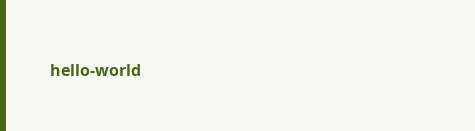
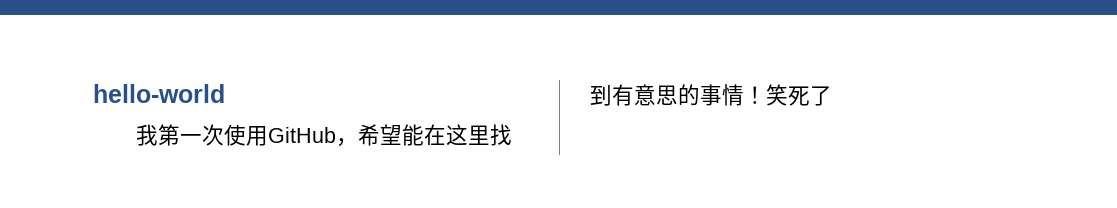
+ 我第一次使用GitHub，希望能在这里找到有意思的事情！笑死了

